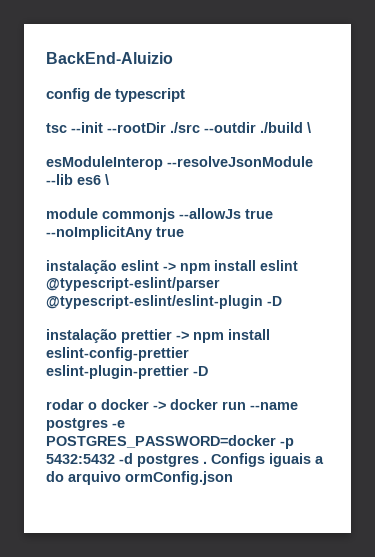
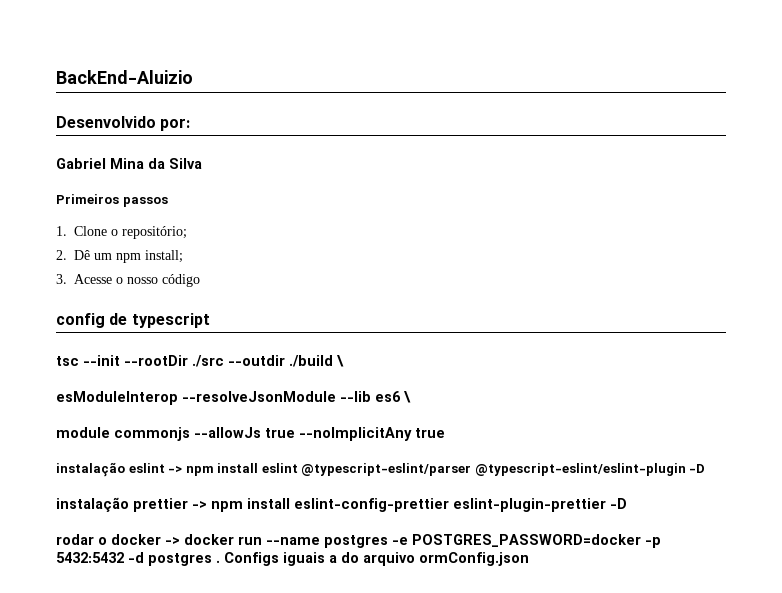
+ Desenvolvido por:
+ Gabriel Mina da Silva
+ Primeiros passos
+ 1. Clone o repositório;
+ 2. Dê um npm install;
+ 3. Acesse o nosso código

